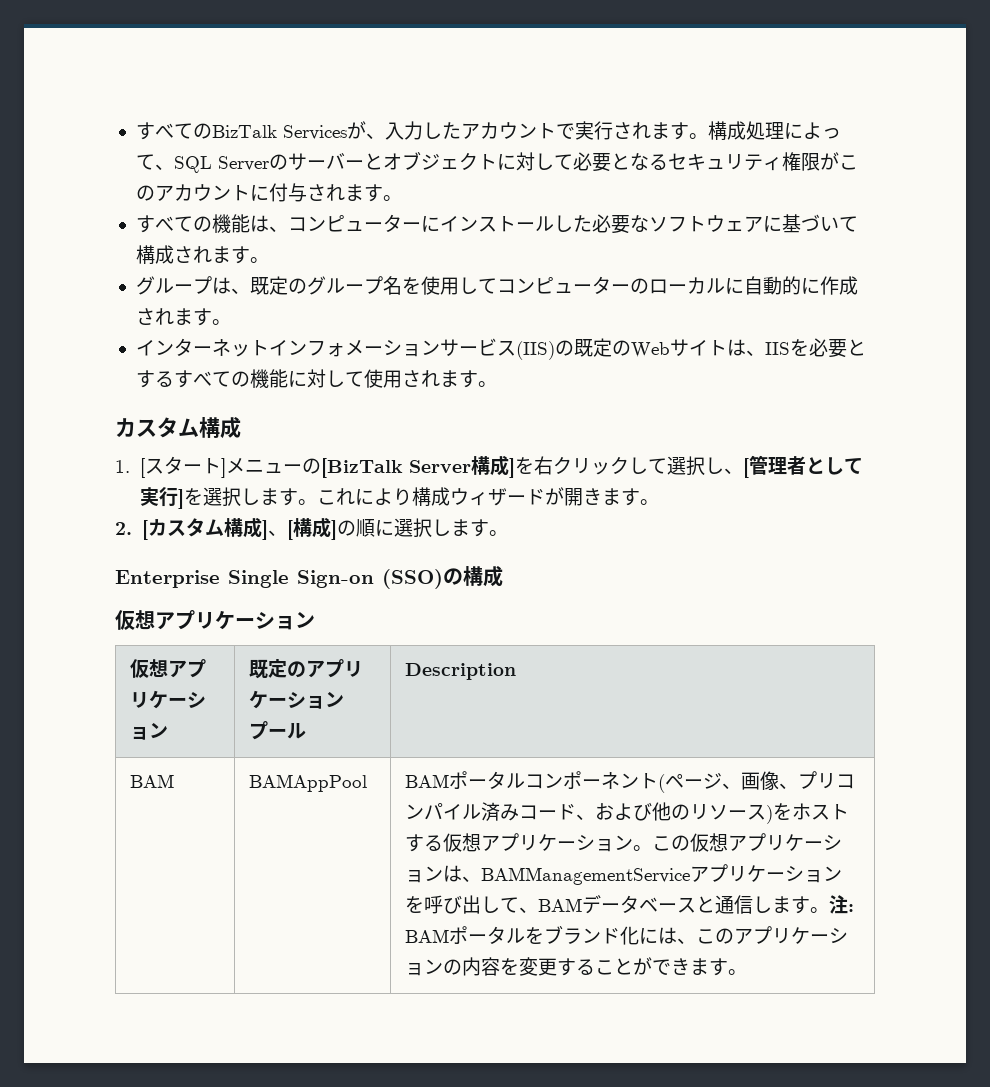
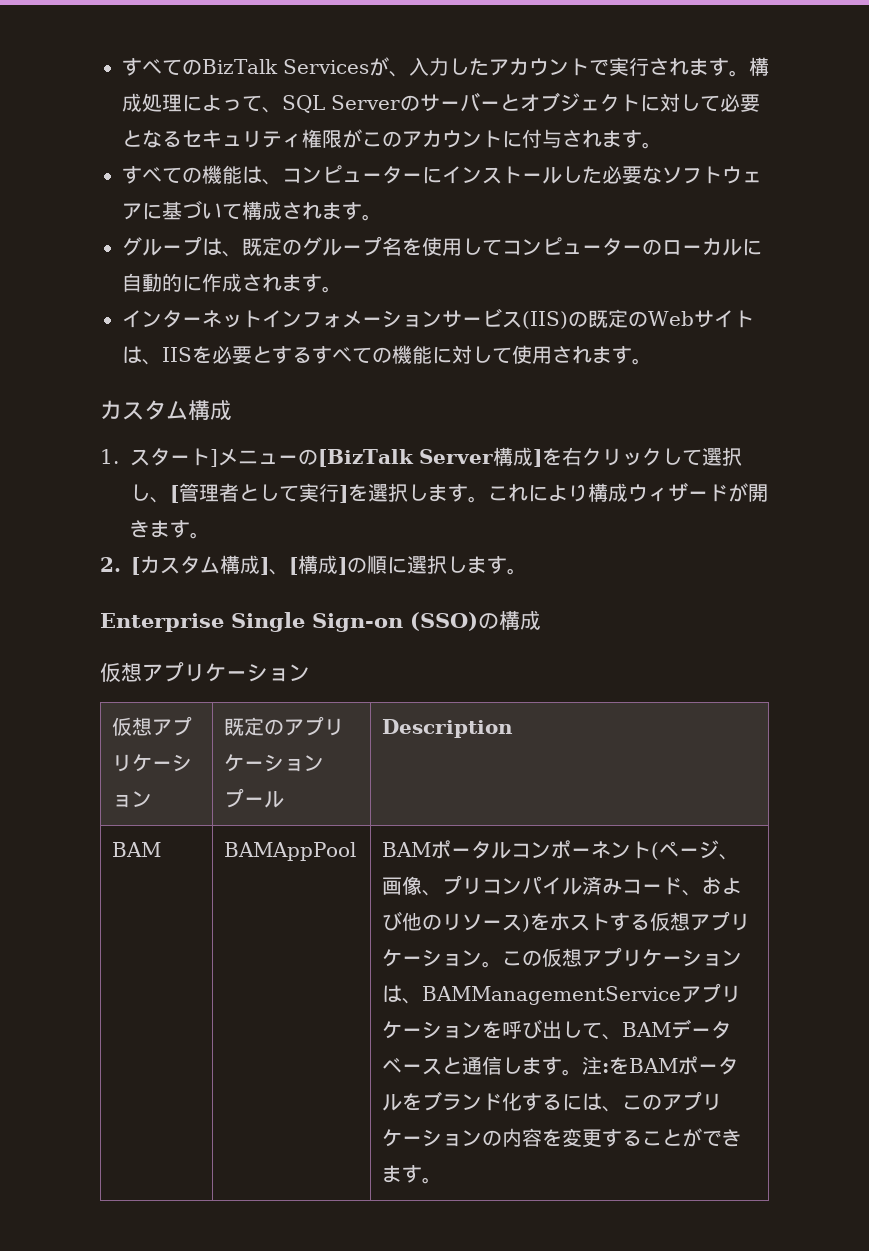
- 1. [スタート]メニューの[BizTalk Server構成]を右クリックして選択し、[管理者として実行]を選択します。
+ 1.スタート]メニューの[BizTalk Server構成]を右クリックして選択し、[管理者として実行]を選択します。
- 注: BAMポータルをブランド化には、このアプリケーションの内容を変更することができます。
+ 注:をBAMポータルをブランド化するには、このアプリケーションの内容を変更することができます。

